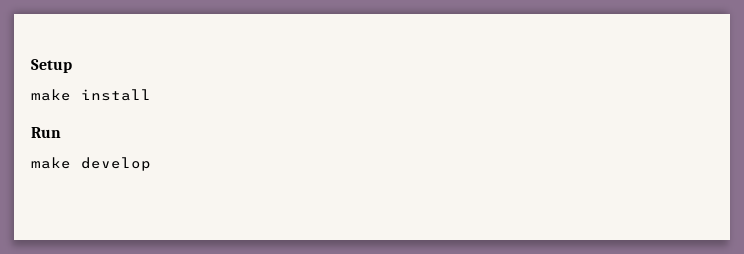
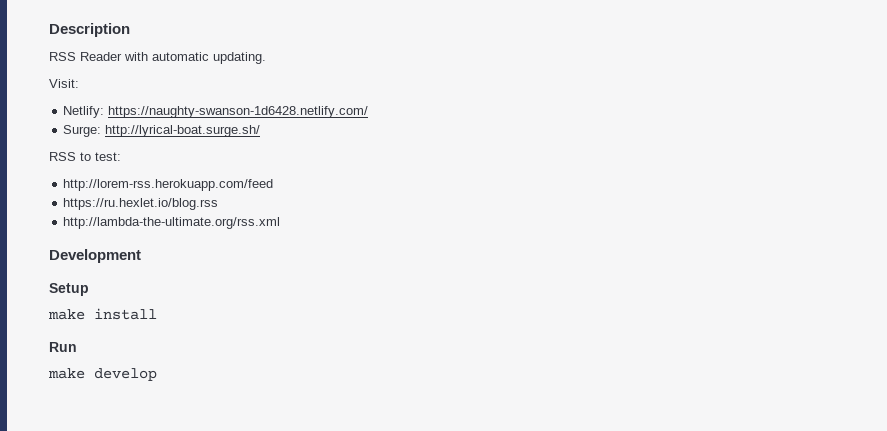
+ Description
+ RSS Reader with automatic updating.
+ Visit:
+ Netlify: https://naughty-swanson-1d6428.netlify.com/
+ Surge: http://lyrical-boat.surge.sh/
+ RSS to test:
+ http://lorem-rss.herokuapp.com/feed
+ https://ru.hexlet.io/blog.rss
+ http://lambda-the-ultimate.org/rss.xml
+ Development

